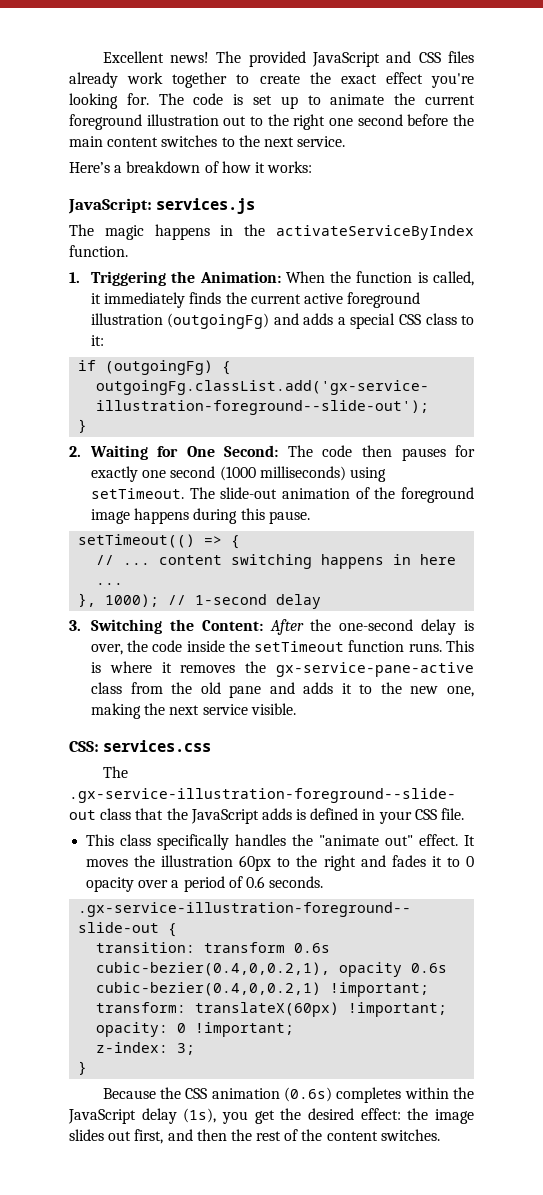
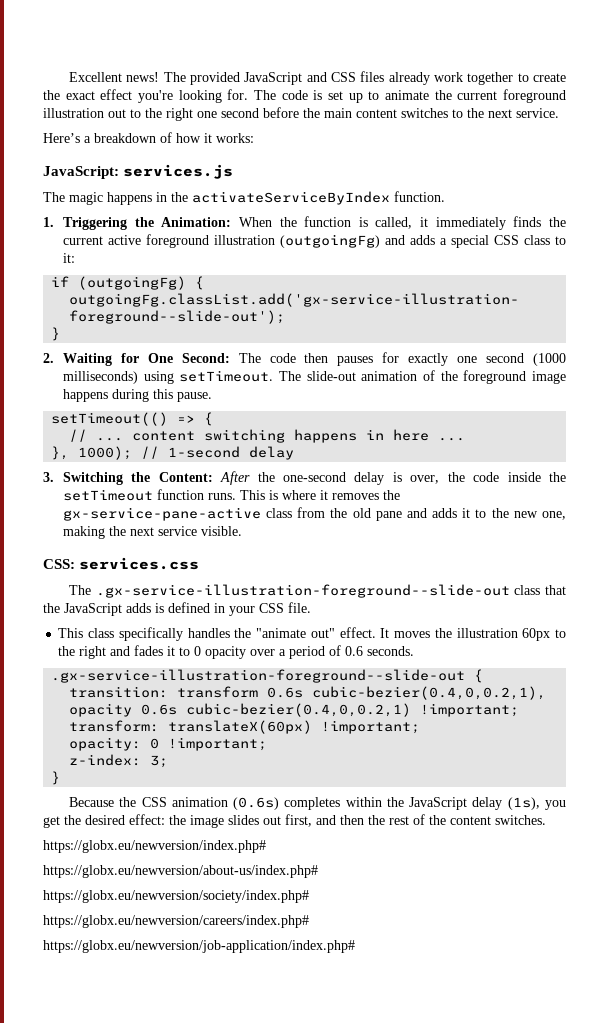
+ https://globx.eu/newversion/index.php#
+ https://globx.eu/newversion/about-us/index.php#
+ https://globx.eu/newversion/society/index.php#
+ https://globx.eu/newversion/careers/index.php#
+ https://globx.eu/newversion/job-application/index.php#

